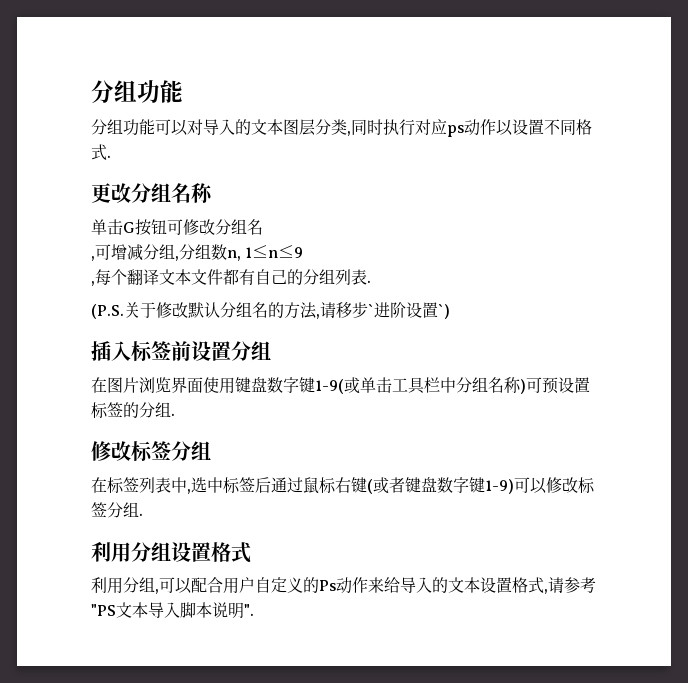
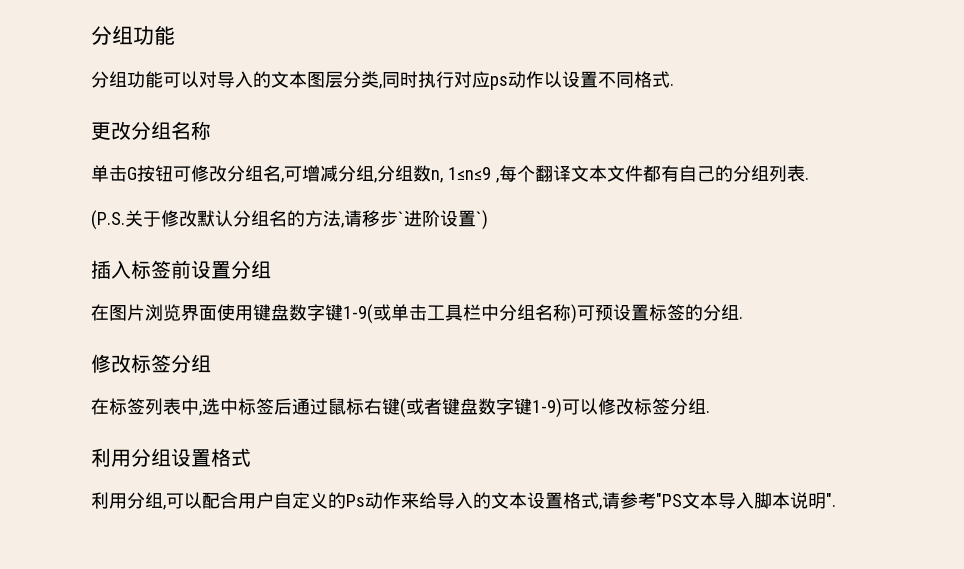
- 单击G按钮可修改分组名
- ,可增减分组,分组数n, 1≤n≤9
- ,每个翻译文本文件都有自己的分组列表.
+ 单击G按钮可修改分组名,可增减分组,分组数n, 1≤n≤9 ,每个翻译文本文件都有自己的分组列表.

